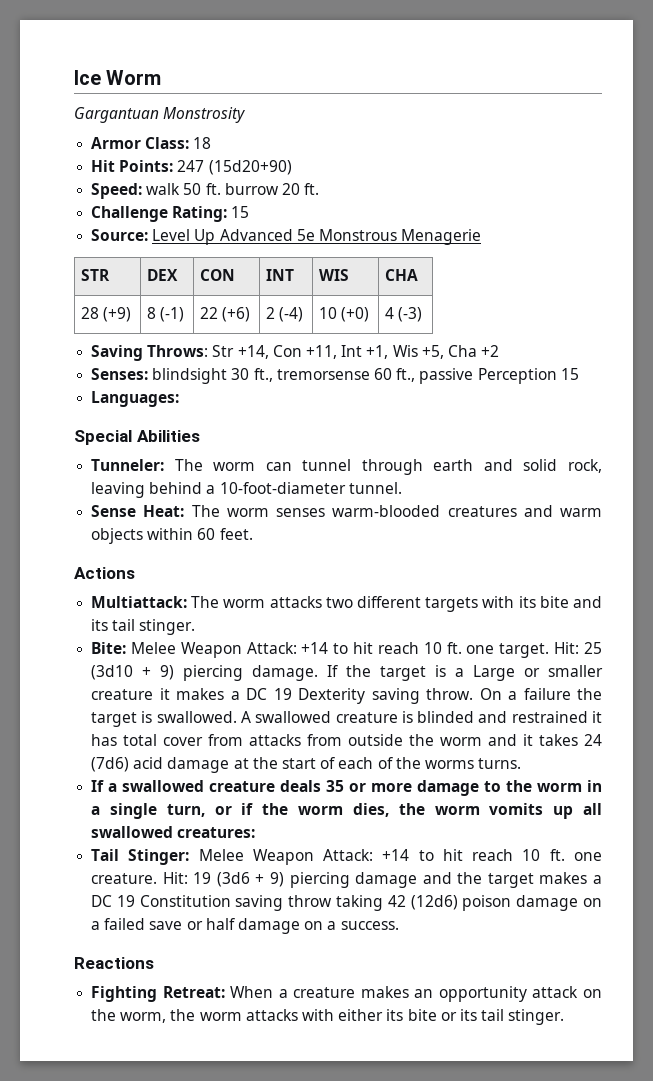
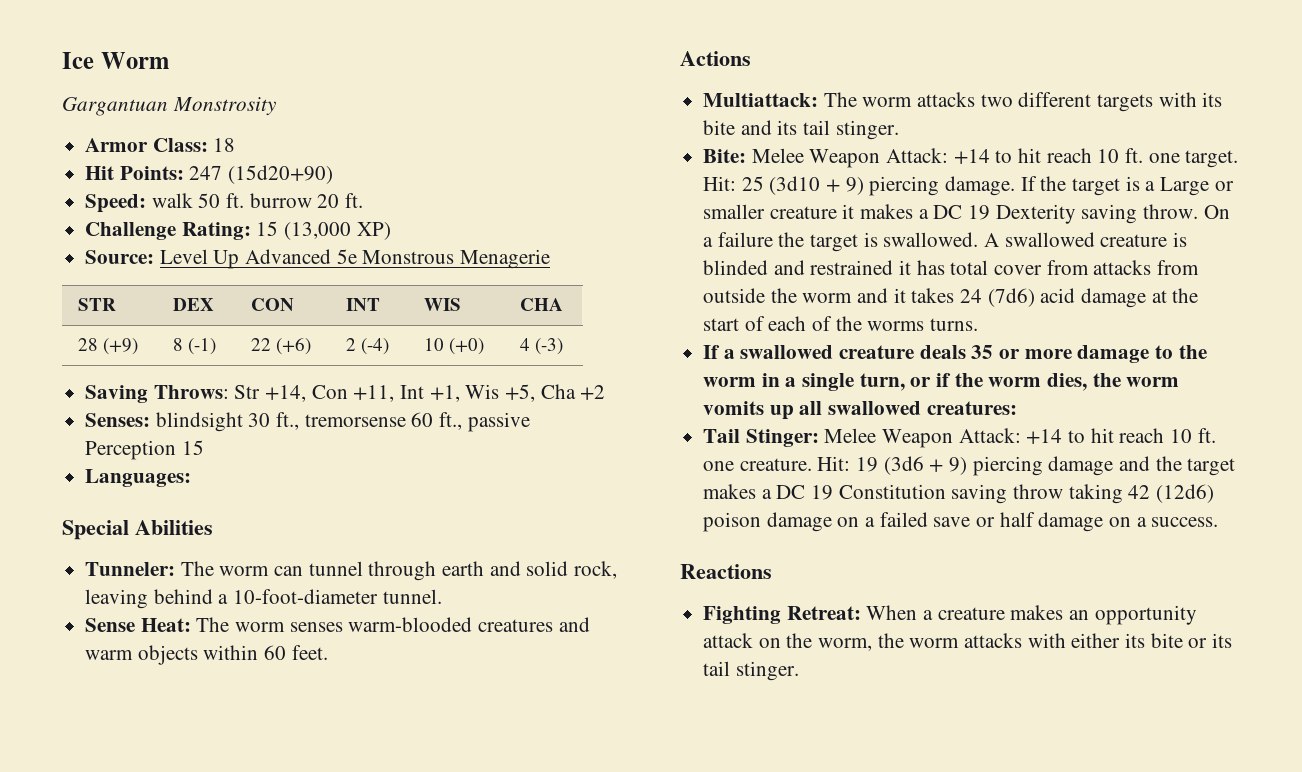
- Challenge Rating: 15
+ Challenge Rating: 15 (13,000 XP)

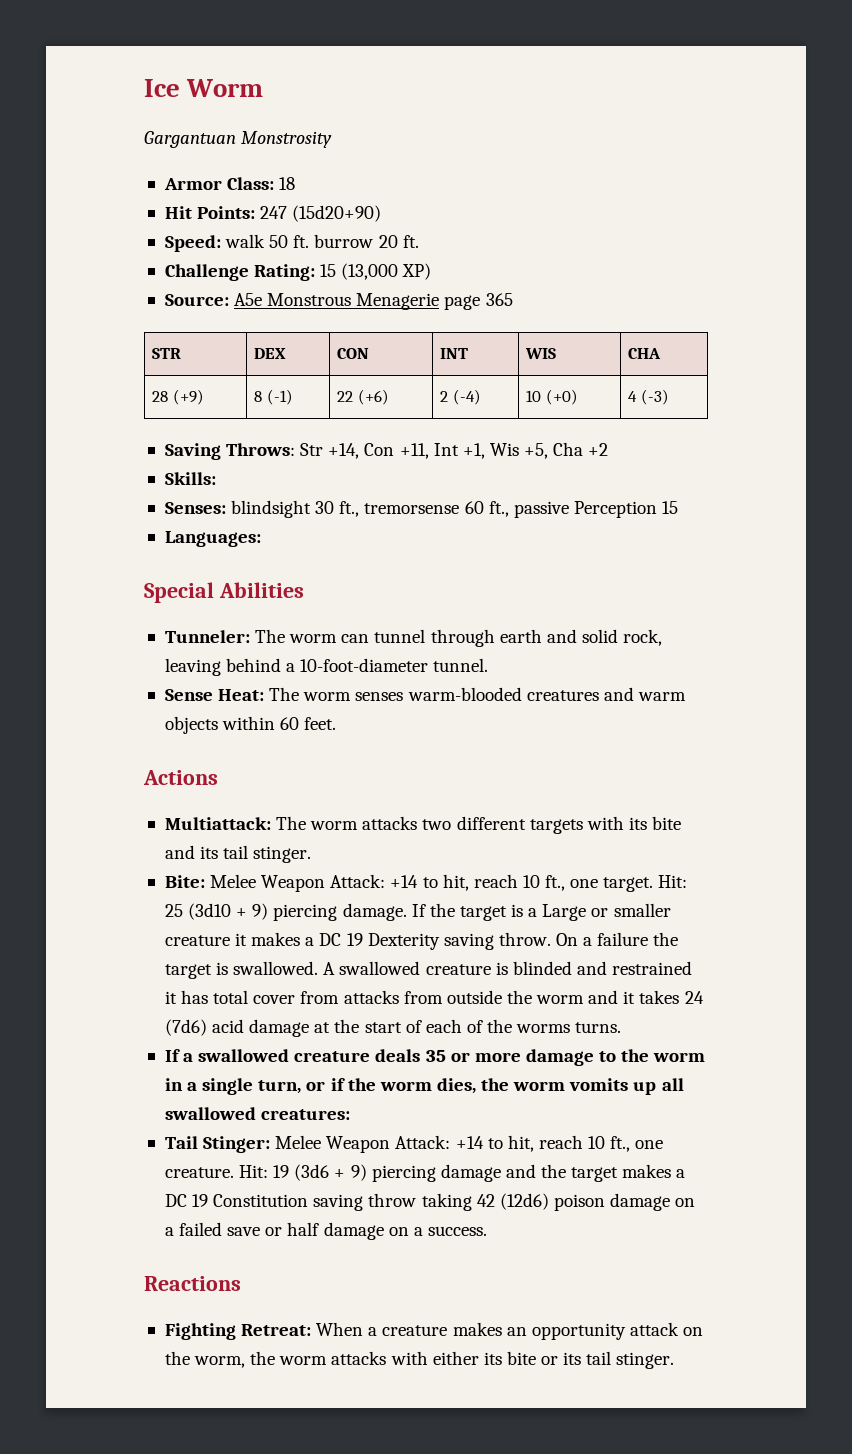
- Source: Level Up Advanced 5e Monstrous Menagerie
+ Source: A5e Monstrous Menagerie page 365
+ Skills:
- Bite: Melee Weapon Attack: +14 to hit reach 10 ft. one target.
+ Bite: Melee Weapon Attack: +14 to hit, reach 10 ft., one target.
- Tail Stinger: Melee Weapon Attack: +14 to hit reach 10 ft. one creature.
+ Tail Stinger: Melee Weapon Attack: +14 to hit, reach 10 ft., one creature.

